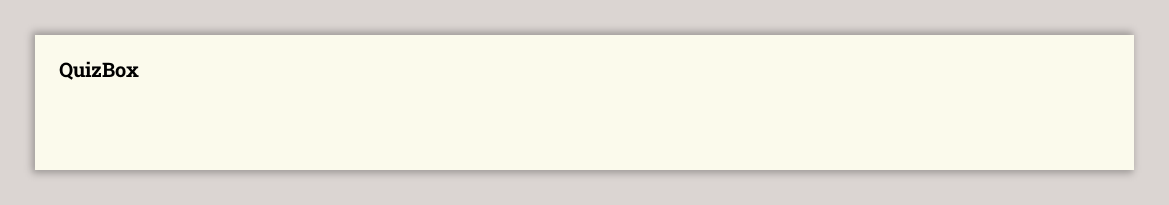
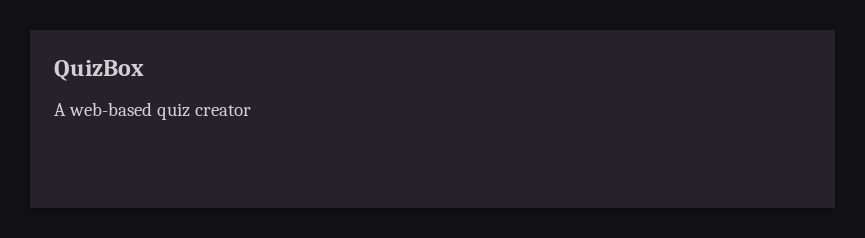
+ A web-based quiz creator

